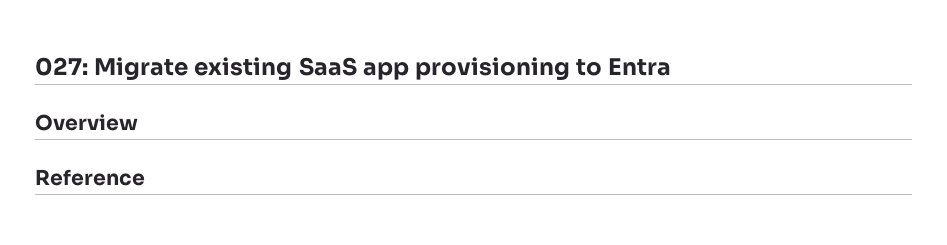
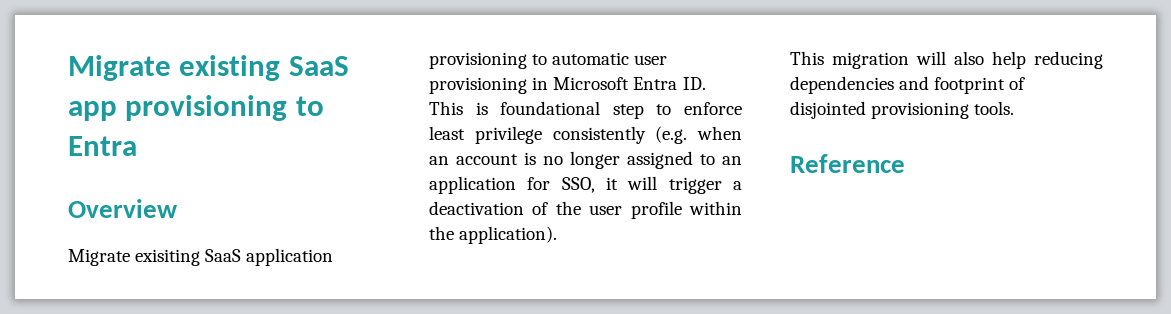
- 027: Migrate existing SaaS app provisioning to Entra
+ Migrate existing SaaS app provisioning to Entra
+ Migrate exisiting SaaS application provisioning to automatic user provisioning in Microsoft Entra ID. This is foundational step to enforce least privilege consistently (e.g. when an account is no longer assigned to an application for SSO, it will trigger a deactivation of the user profile within the application).
+ This migration will also help reducing dependencies and footprint of disjointed provisioning tools.

